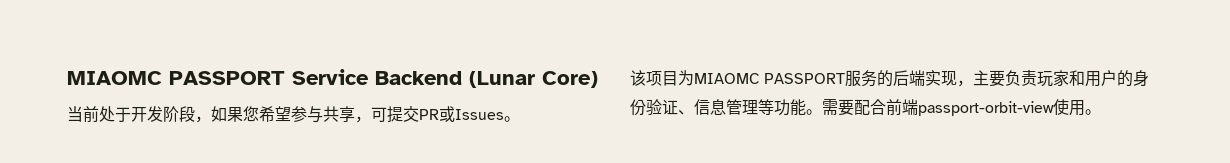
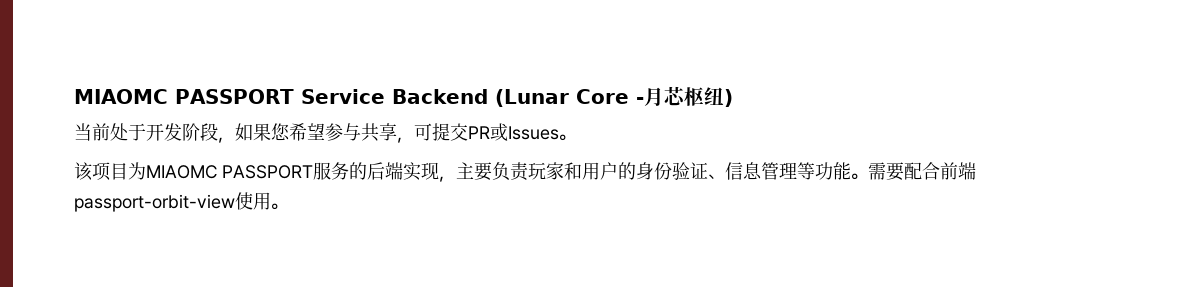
- MIAOMC PASSPORT Service Backend (Lunar Core)
+ MIAOMC PASSPORT Service Backend (Lunar Core -月芯枢纽)

